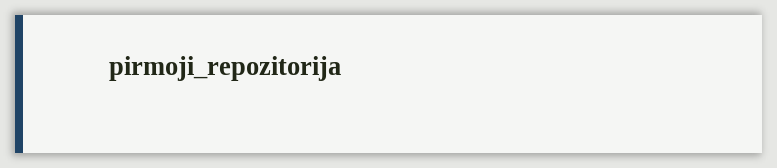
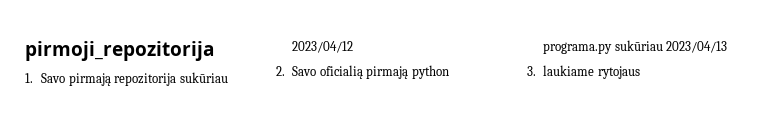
+ 1. Savo pirmają repozitorija sukūriau 2023/04/12
+ 2. Savo oficialią pirmają python programa.py sukūriau 2023/04/13
+ 3. laukiame rytojaus

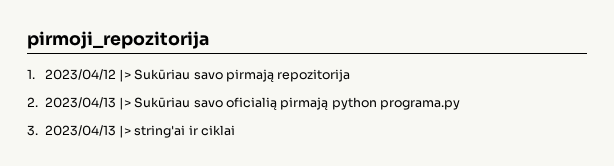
- 1. Savo pirmają repozitorija sukūriau 2023/04/12
+ 1. 2023/04/12 |> Sukūriau savo pirmają repozitorija
- 2. Savo oficialią pirmają python programa.py sukūriau 2023/04/13
+ 2. 2023/04/13 |> Sukūriau savo oficialią pirmają python programa.py
- 3. laukiame rytojaus
+ 3. 2023/04/13 |> string'ai ir ciklai

